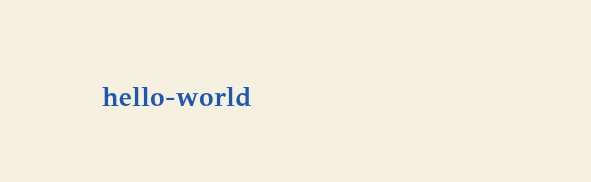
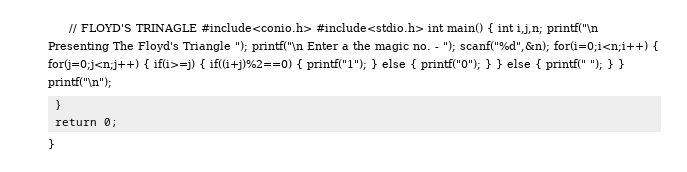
- hello-world
+ // FLOYD'S TRINAGLE #include<conio.h> #include<stdio.h> int main() { int i,j,n; printf("\n Presenting The Floyd's Triangle "); printf("\n Enter a the magic no. - "); scanf("%d",&n); for(i=0;i<n;i++) { for(j=0;j<n;j++) { if(i>=j) { if((i+j)%2==0) { printf("1"); } else { printf("0"); } } else { printf(" "); } } printf("\n");
+ }
+ return 0;
+ }

